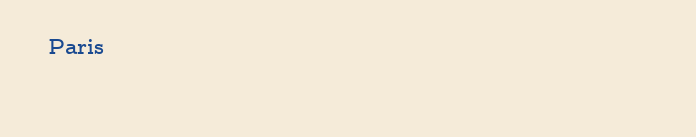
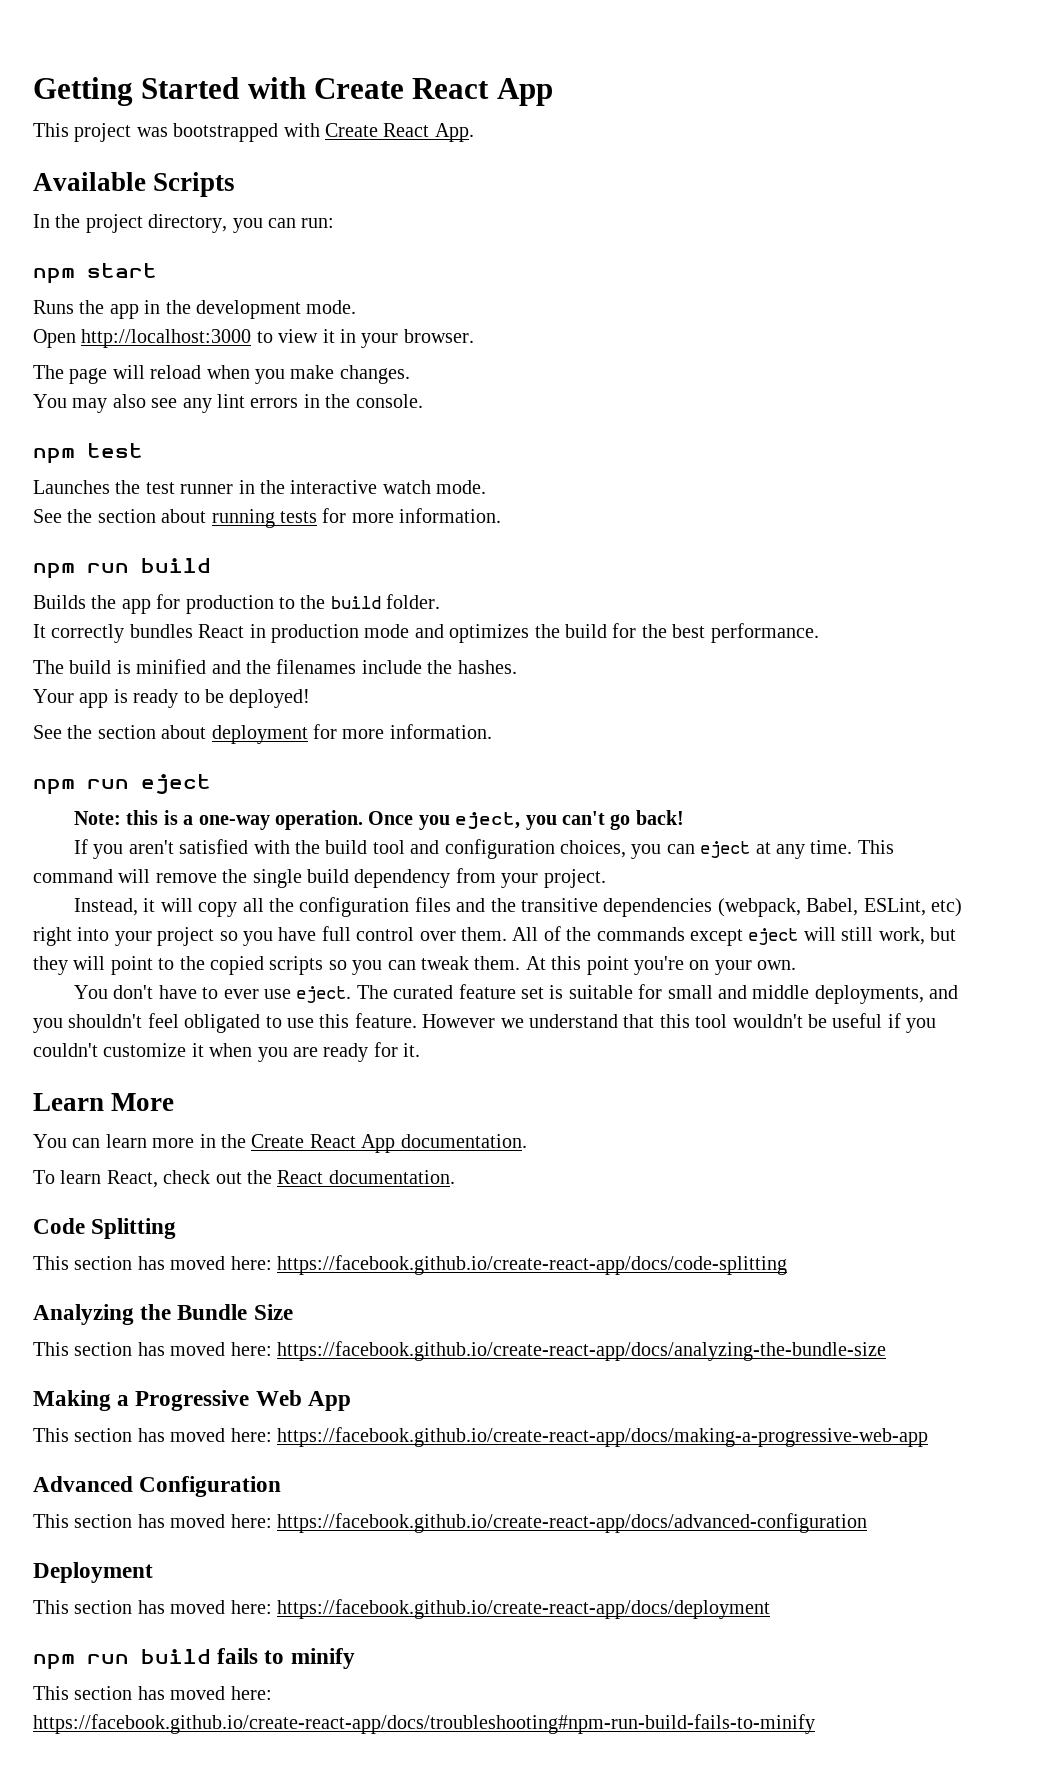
- Paris
+ Getting Started with Create React App
+ This project was bootstrapped with Create React App.
+ Available Scripts
+ In the project directory, you can run:
+ npm start
+ Runs the app in the development mode.
+ Open http://localhost:3000 to view it in your browser.
+ The page will reload when you make changes.
+ You may also see any lint errors in the console.
+ npm test
+ Launches the test runner in the interactive watch mode.
+ See the section about running tests for more information.
+ npm run build
+ Builds the app for production to the build folder.
+ It correctly bundles React in production mode and optimizes the build for the best performance.
+ The build is minified and the filenames include the hashes.
+ Your app is ready to be deployed!
+ See the section about deployment for more information.
+ npm run eject
+ Note: this is a one-way operation. Once you eject, you can't go back!
+ If you aren't satisfied with the build tool and configuration choices, you can eject at any time. This command will remove the single build dependency from your project.
+ Instead, it will copy all the configuration files and the transitive dependencies (webpack, Babel, ESLint, etc) right into your project so you have full control over them. All of the commands except eject will still work, but they will point to the copied scripts so you can tweak them. At this point you're on your own.
+ You don't have to ever use eject. The curated feature set is suitable for small and middle deployments, and you shouldn't feel obligated to use this feature. However we understand that this tool wouldn't be useful if you couldn't customize it when you are ready for it.
+ Learn More
+ You can learn more in the Create React App documentation.
+ To learn React, check out the React documentation.
+ Code Splitting
+ This section has moved here: https://facebook.github.io/create-react-app/docs/code-splitting
+ Analyzing the Bundle Size
+ This section has moved here: https://facebook.github.io/create-react-app/docs/analyzing-the-bundle-size
+ Making a Progressive Web App
+ This section has moved here: https://facebook.github.io/create-react-app/docs/making-a-progressive-web-app
+ Advanced Configuration
+ This section has moved here: https://facebook.github.io/create-react-app/docs/advanced-configuration
+ Deployment
+ This section has moved here: https://facebook.github.io/create-react-app/docs/deployment
+ npm run build fails to minify
+ This section has moved here: https://facebook.github.io/create-react-app/docs/troubleshooting#npm-run-build-fails-to-minify

